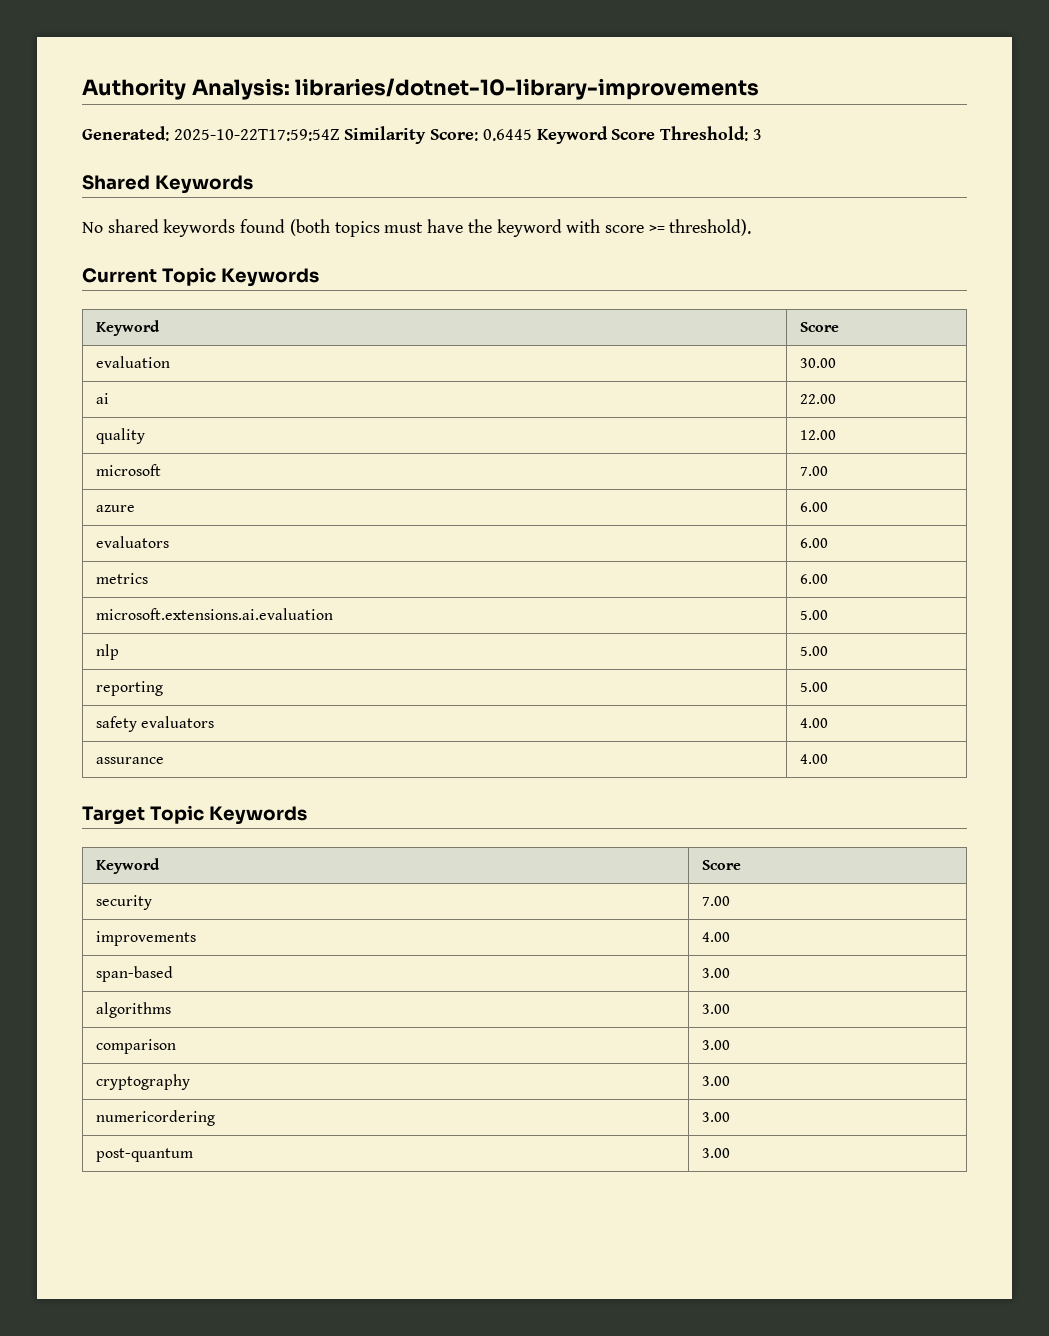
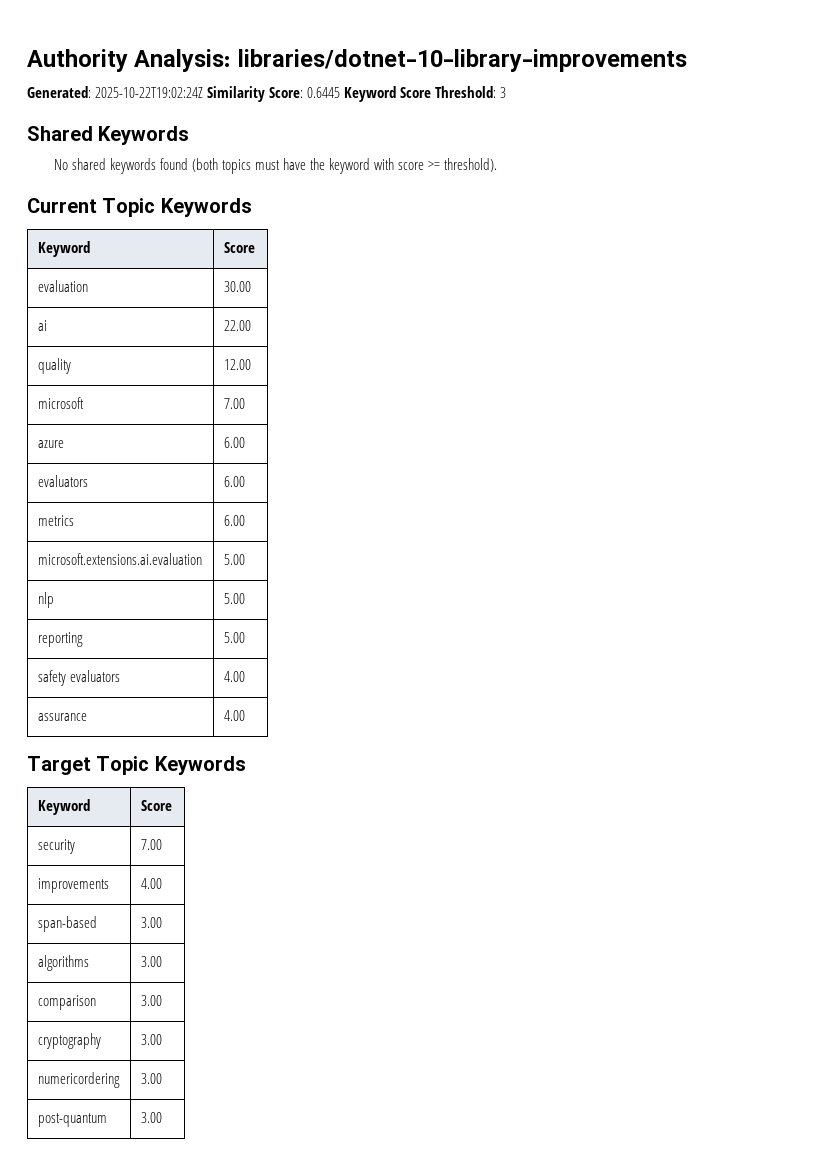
- Generated: 2025-10-22T17:59:54Z Similarity Score: 0.6445 Keyword Score Threshold: 3
+ Generated: 2025-10-22T19:02:24Z Similarity Score: 0.6445 Keyword Score Threshold: 3

